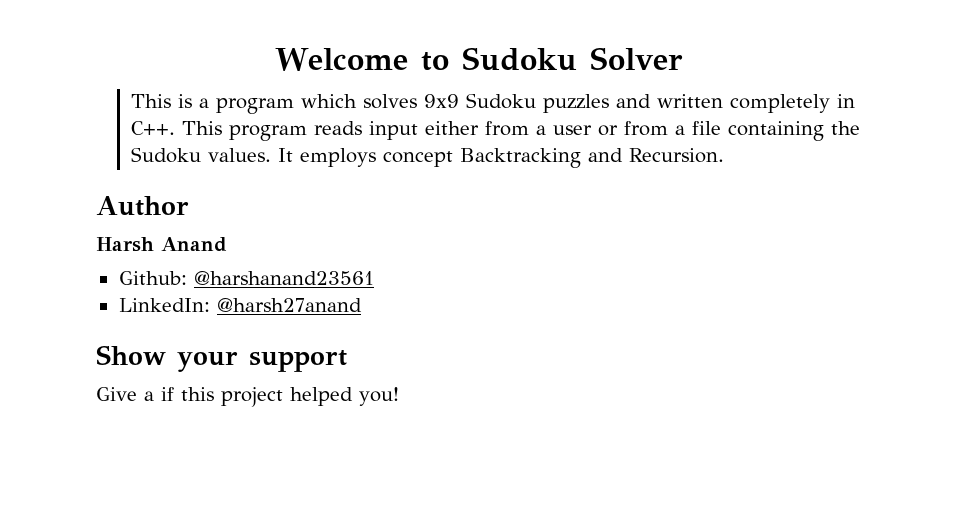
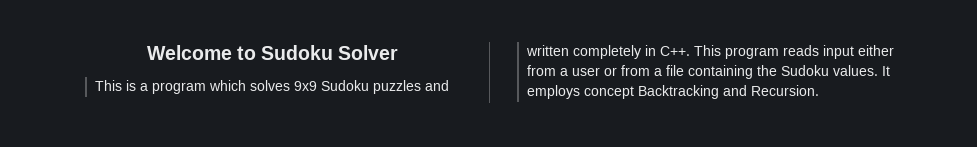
- Author
- Harsh Anand
- Github: @harshanand23561
- LinkedIn: @harsh27anand
- Show your support
- Give a if this project helped you!

